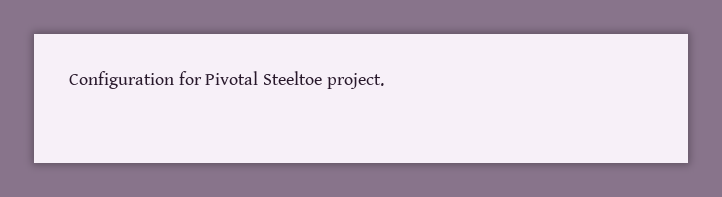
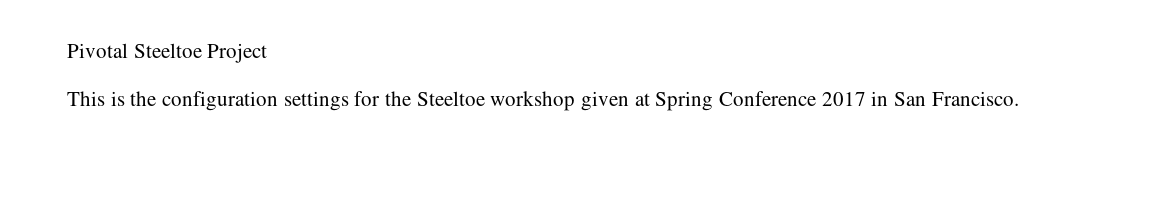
- Configuration for Pivotal Steeltoe project.
+ Pivotal Steeltoe Project
+ This is the configuration settings for the Steeltoe workshop given at Spring Conference 2017 in San Francisco.

